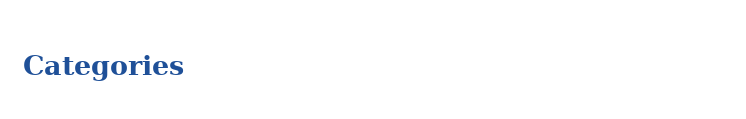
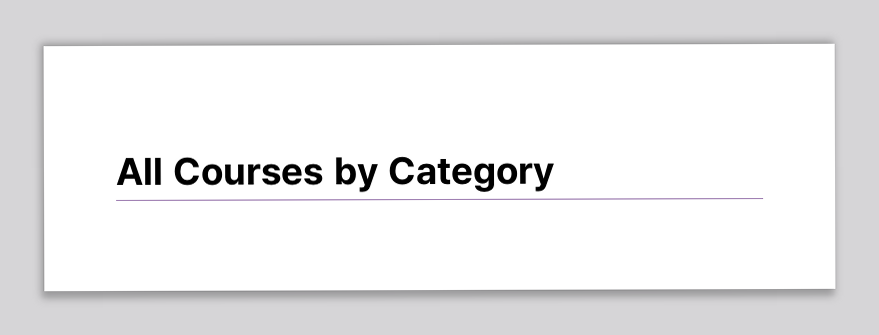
- Categories
+ All Courses by Category

